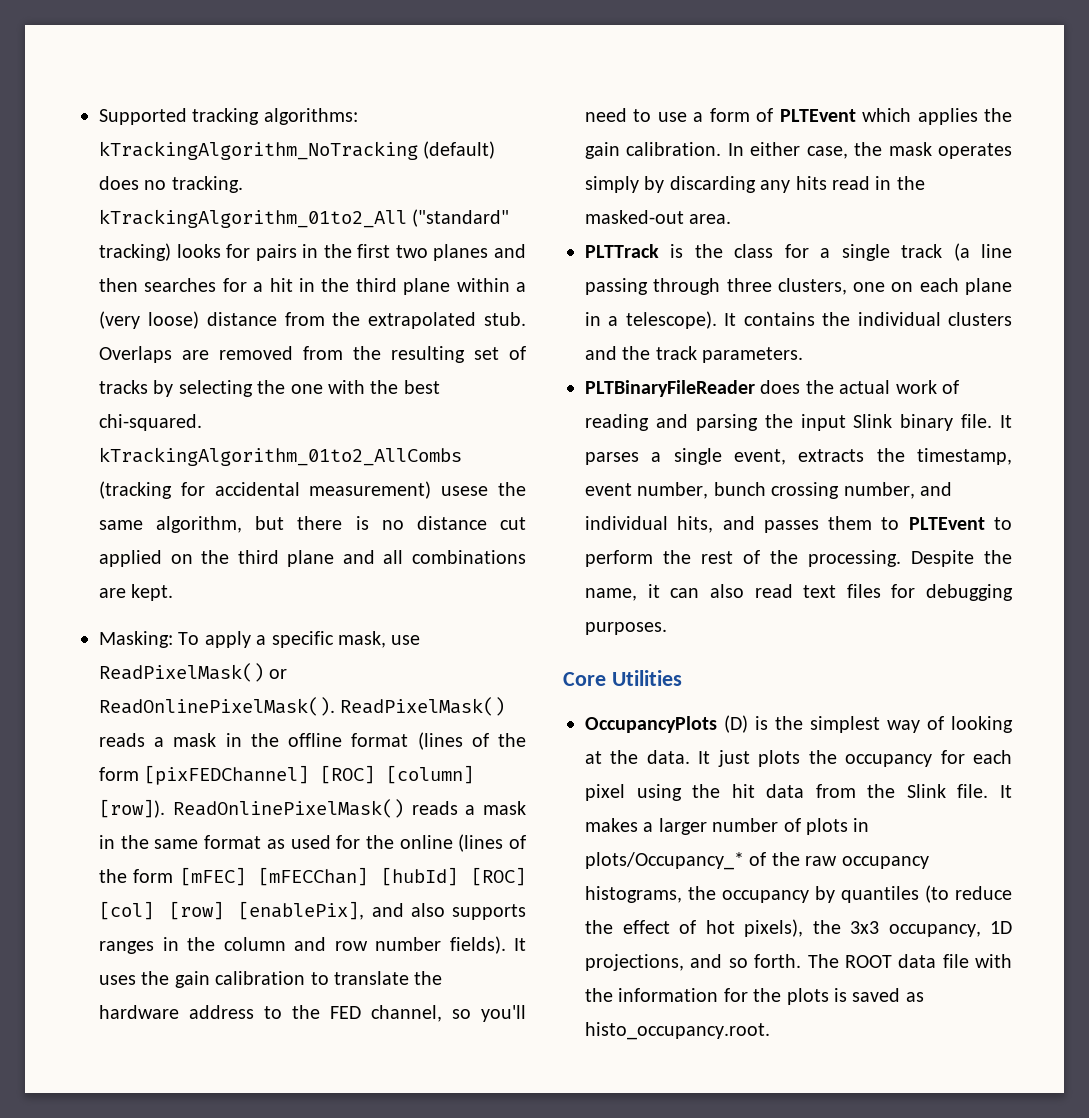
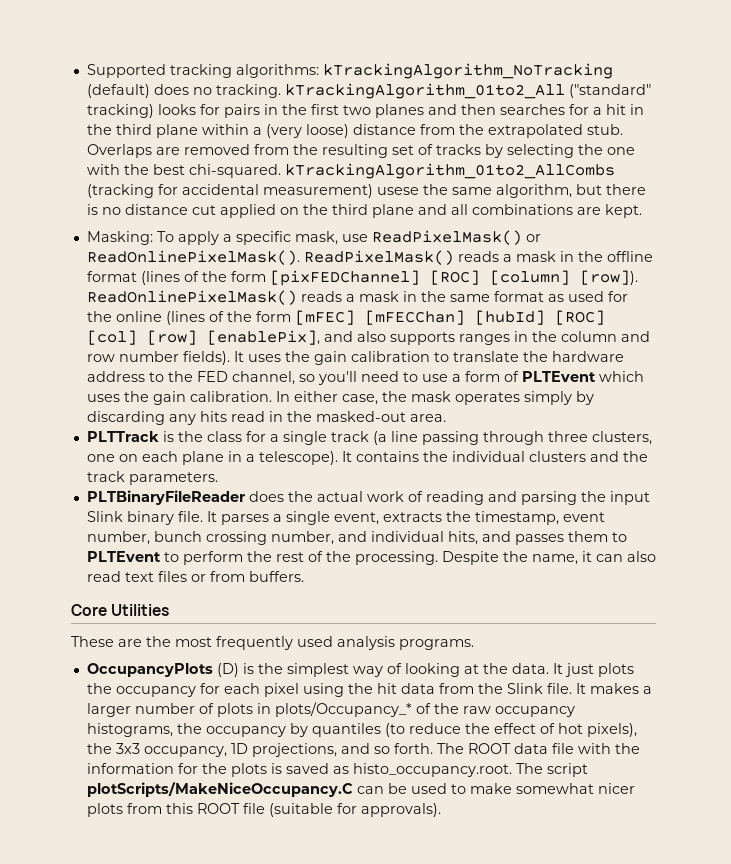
- It uses the gain calibration to translate the hardware address to the FED channel, so you'll need to use a form of PLTEvent which applies the gain calibration.
+ It uses the gain calibration to translate the hardware address to the FED channel, so you'll need to use a form of PLTEvent which uses the gain calibration.
- Despite the name, it can also read text files for debugging purposes.
+ Despite the name, it can also read text files or from buffers.
+ These are the most frequently used analysis programs.
- The ROOT data file with the information for the plots is saved as histo_occupancy.root.
+ The ROOT data file with the information for the plots is saved as histo_occupancy.root. The script plotScripts/MakeNiceOccupancy.C can be used to make somewhat nicer plots from this ROOT file (suitable for approvals).

